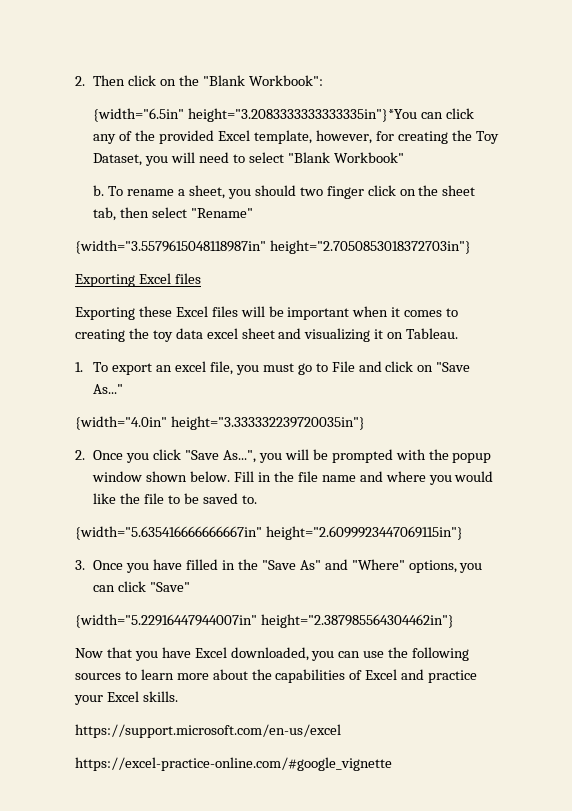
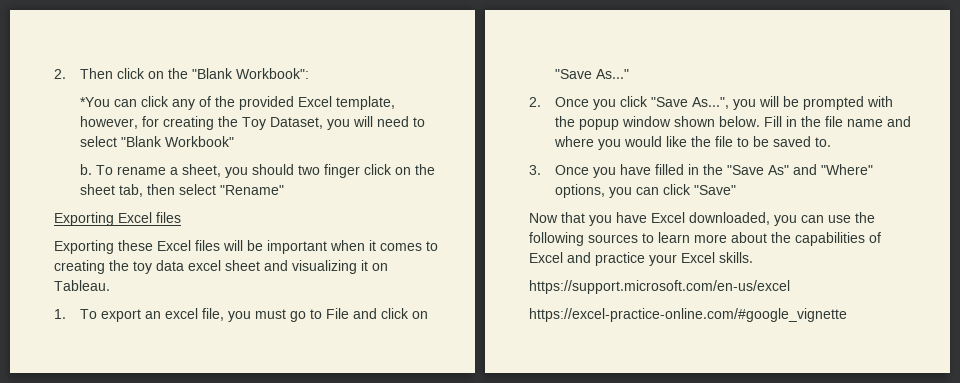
- {width="6.5in" height="3.2083333333333335in"}*You can click any of the provided Excel template, however, for creating the Toy Dataset, you will need to select "Blank Workbook"
+ *You can click any of the provided Excel template, however, for creating the Toy Dataset, you will need to select "Blank Workbook"
- {width="3.5579615048118987in" height="2.7050853018372703in"}
- {width="4.0in" height="3.333332239720035in"}
- {width="5.635416666666667in" height="2.6099923447069115in"}
- {width="5.22916447944007in" height="2.387985564304462in"}

